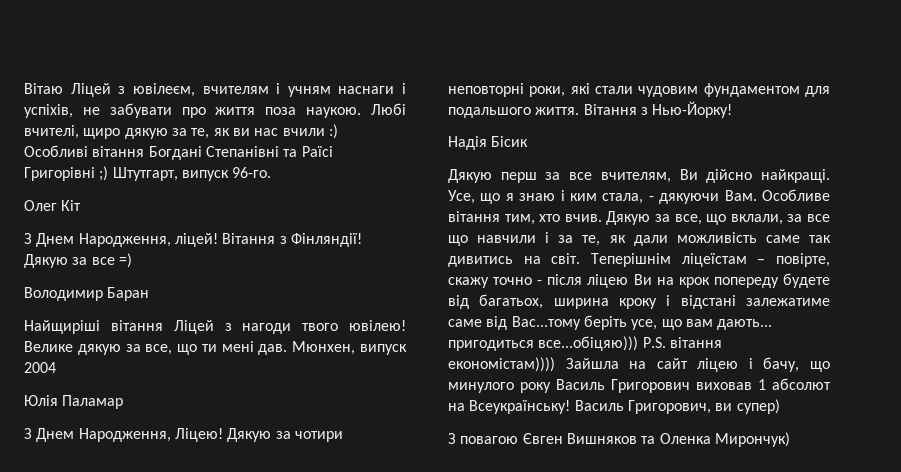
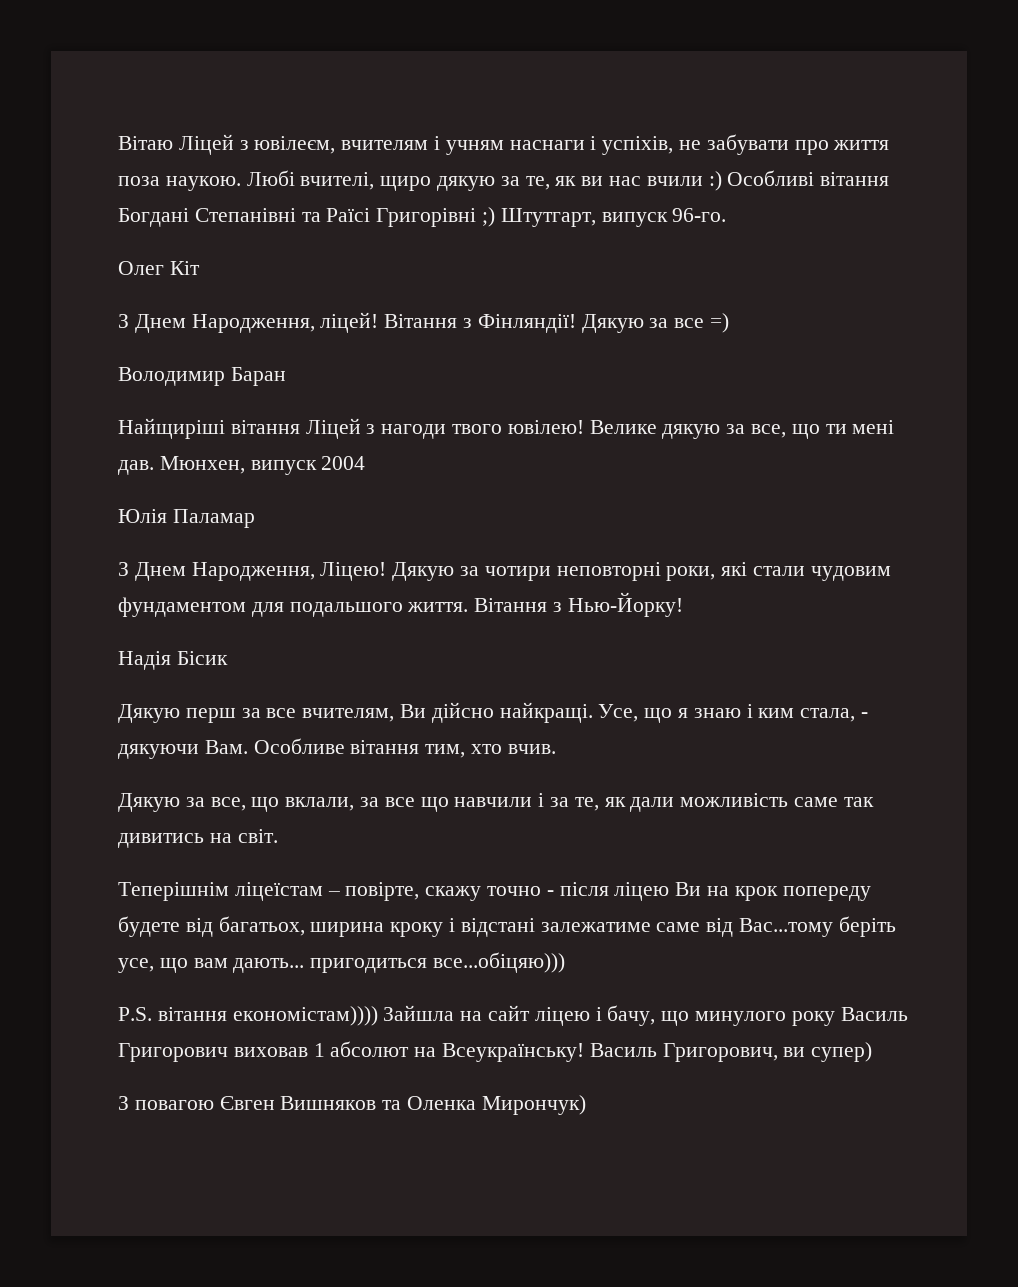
- Усе, що я знаю і ким стала, - дякуючи Вам. Особливе вітання тим, хто вчив. Дякую за все, що вклали, за все що навчили і за те, як дали можливість саме так дивитись на світ. Теперішнім ліцеїстам – повірте, скажу точно - після ліцею Ви на крок попереду будете від багатьох, ширина кроку і відстані залежатиме саме від Вас...тому беріть усе, що вам дають... пригодиться все...обіцяю))) P.S. вітання економістам)))) Зайшла на сайт ліцею і бачу, що минулого року Василь Григорович виховав 1 абсолют на Всеукраїнську!
+ Усе, що я знаю і ким стала, - дякуючи Вам. Особливе вітання тим, хто вчив.
+ Дякую за все, що вклали, за все що навчили і за те, як дали можливість саме так дивитись на світ.
+ Теперішнім ліцеїстам – повірте, скажу точно - після ліцею Ви на крок попереду будете від багатьох, ширина кроку і відстані залежатиме саме від Вас...тому беріть усе, що вам дають... пригодиться все...обіцяю)))
+ P.S. вітання економістам)))) Зайшла на сайт ліцею і бачу, що минулого року Василь Григорович виховав 1 абсолют на Всеукраїнську!

